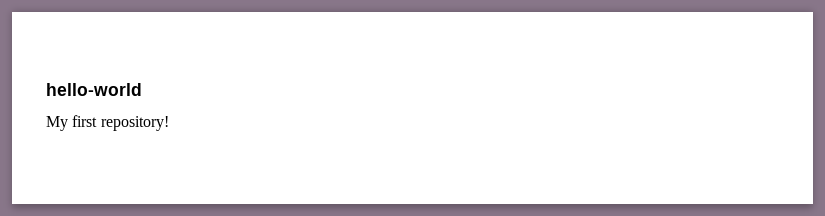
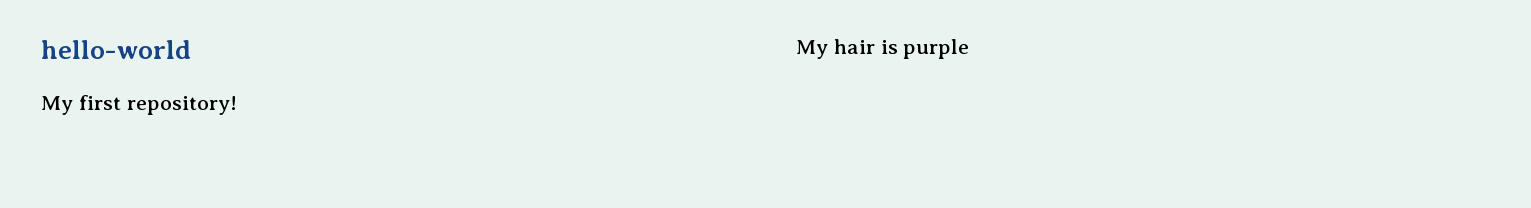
+ My hair is purple

